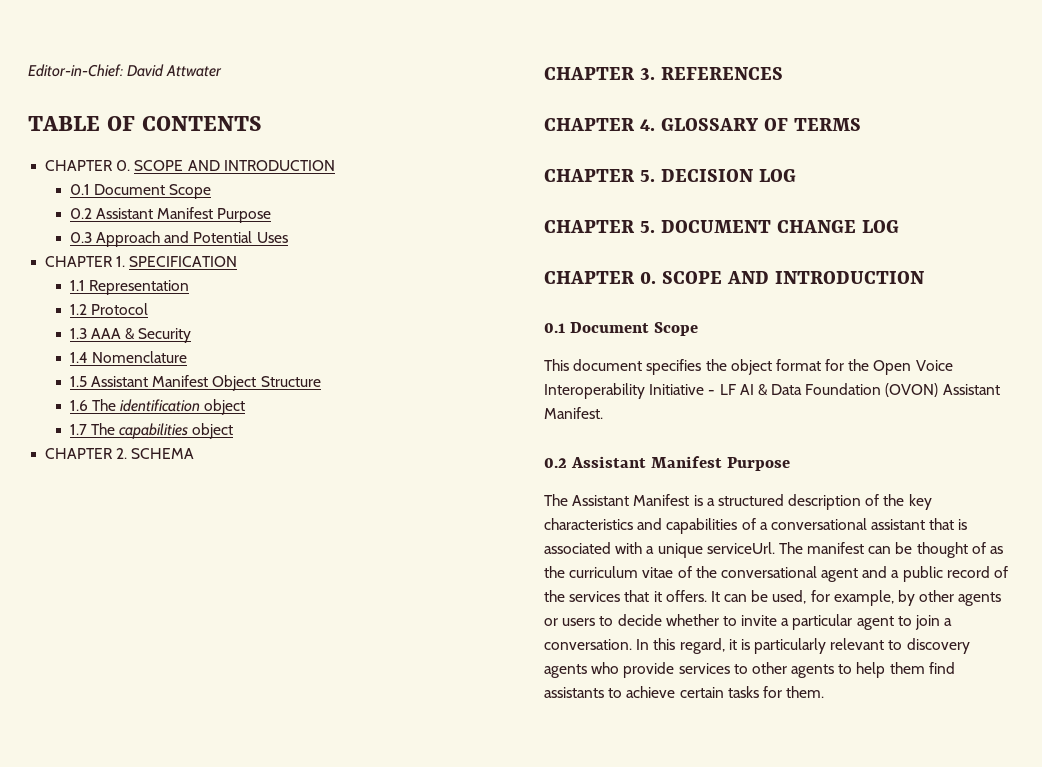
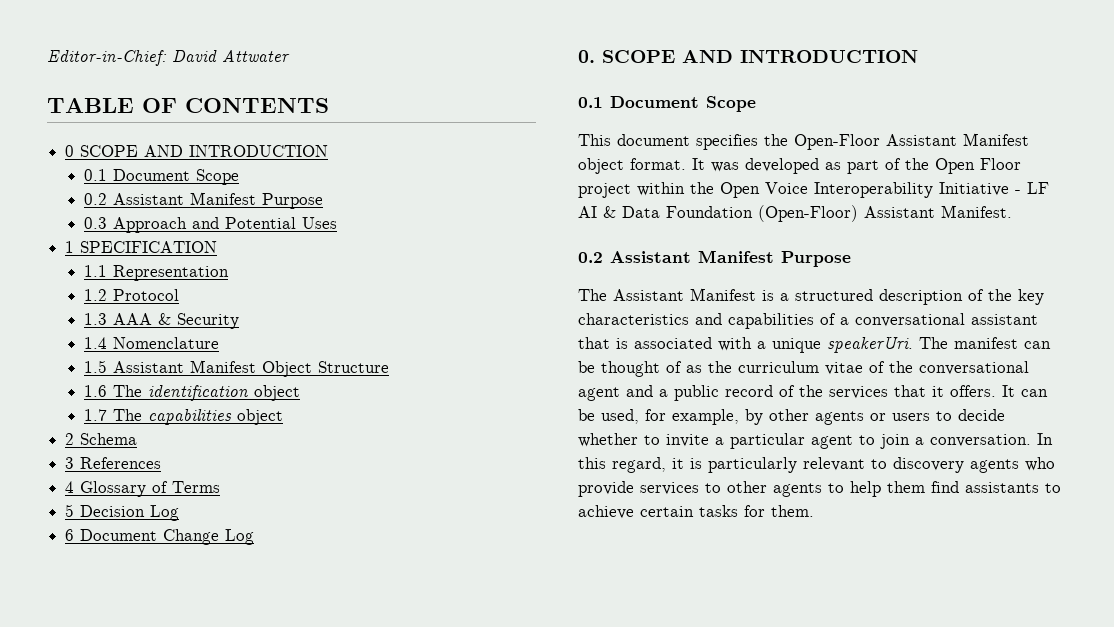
  TABLE OF CONTENTS
- CHAPTER 0. SCOPE AND INTRODUCTION
+ 0 SCOPE AND INTRODUCTION
- CHAPTER 1. SPECIFICATION
+ 1 SPECIFICATION
- CHAPTER 2. SCHEMA
- CHAPTER 3. REFERENCES
- CHAPTER 4. GLOSSARY OF TERMS
- CHAPTER 5. DECISION LOG
- CHAPTER 5. DOCUMENT CHANGE LOG
- CHAPTER 0. SCOPE AND INTRODUCTION
+ 2 Schema
+ 3 References
+ 4 Glossary of Terms
+ 5 Decision Log
+ 6 Document Change Log
+ 0. SCOPE AND INTRODUCTION
- This document specifies the object format for the Open Voice Interoperability Initiative - LF AI & Data Foundation (OVON) Assistant Manifest.
+ This document specifies the Open-Floor Assistant Manifest object format. It was developed as part of the Open Floor project within the Open Voice Interoperability Initiative - LF AI & Data Foundation (Open-Floor) Assistant Manifest.
- The Assistant Manifest is a structured description of the key characteristics and capabilities of a conversational assistant that is associated with a unique serviceUrl.
+ The Assistant Manifest is a structured description of the key characteristics and capabilities of a conversational assistant that is associated with a unique speakerUri.

